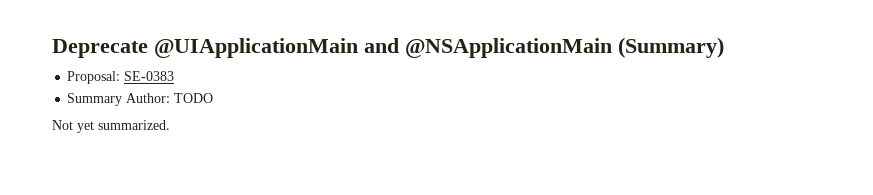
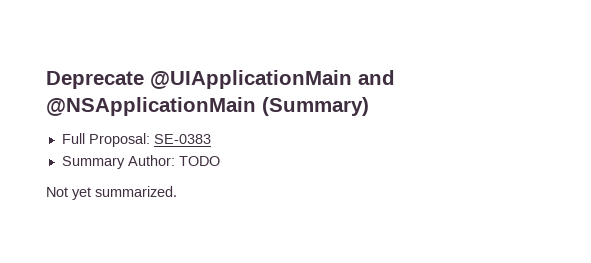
- Proposal: SE-0383
+ Full Proposal: SE-0383

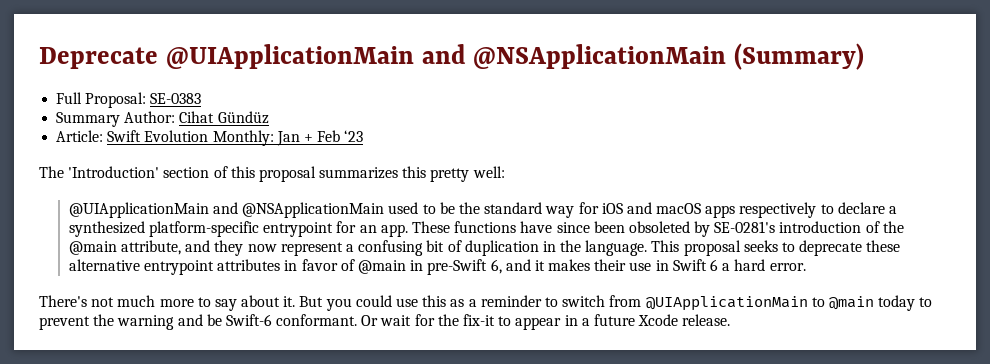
- Summary Author: TODO
- Not yet summarized.
+ Summary Author: Cihat Gündüz
+ Article: Swift Evolution Monthly: Jan + Feb ‘23
+ The 'Introduction' section of this proposal summarizes this pretty well:
+ @UIApplicationMain and @NSApplicationMain used to be the standard way for iOS and macOS apps respectively to declare a synthesized platform-specific entrypoint for an app. These functions have since been obsoleted by SE-0281's introduction of the @main attribute, and they now represent a confusing bit of duplication in the language. This proposal seeks to deprecate these alternative entrypoint attributes in favor of @main in pre-Swift 6, and it makes their use in Swift 6 a hard error.
+ There's not much more to say about it. But you could use this as a reminder to switch from @UIApplicationMain to @main today to prevent the warning and be Swift-6 conformant. Or wait for the fix-it to appear in a future Xcode release.

